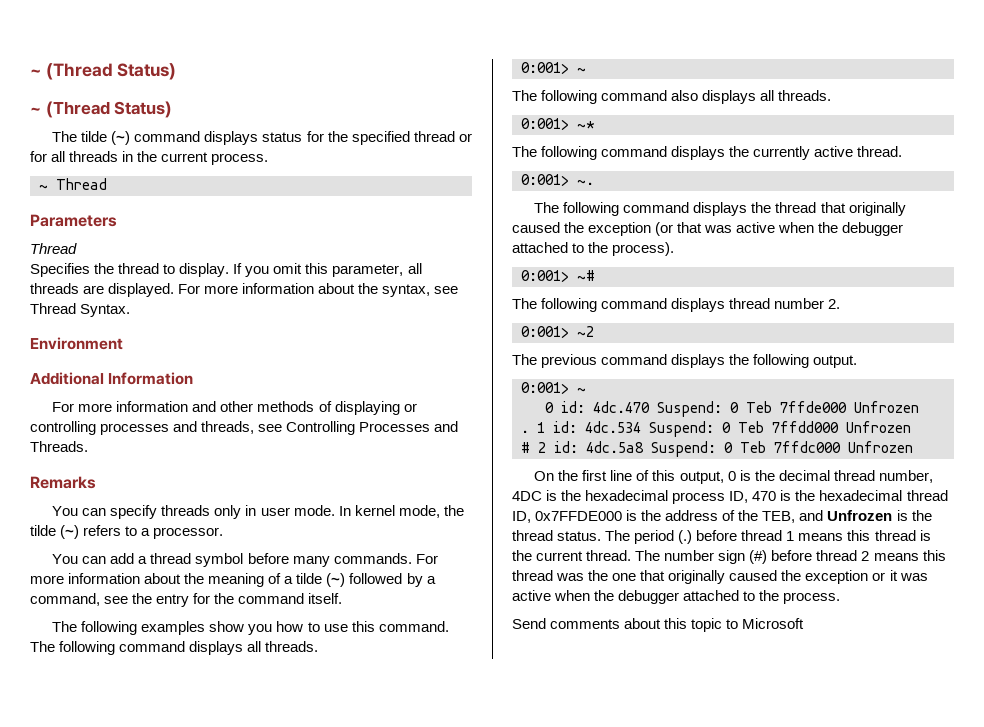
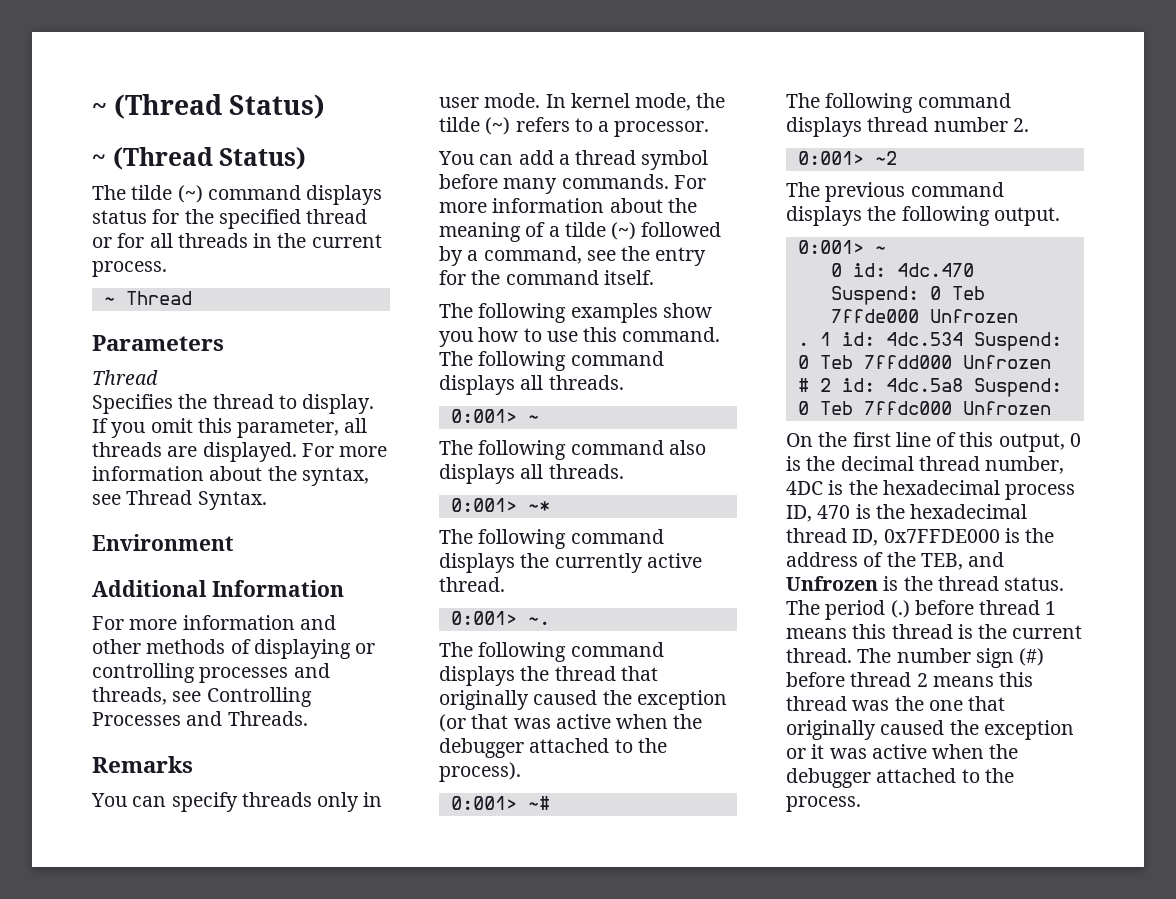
- Send comments about this topic to Microsoft

